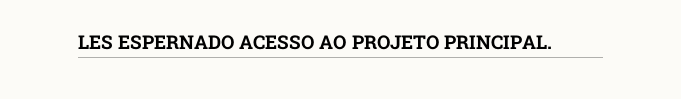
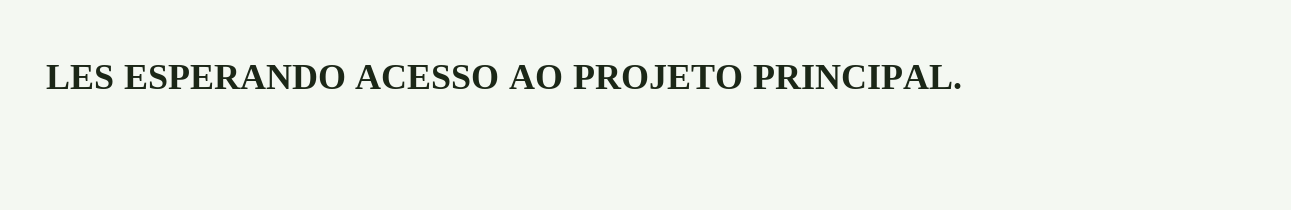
- LES ESPERNADO ACESSO AO PROJETO PRINCIPAL.
+ LES ESPERANDO ACESSO AO PROJETO PRINCIPAL.

